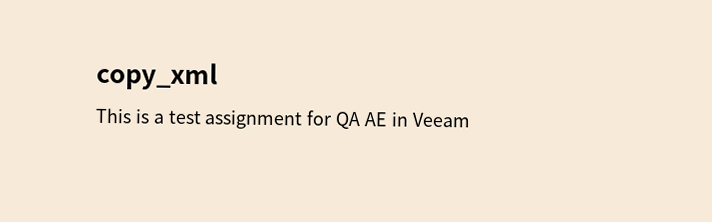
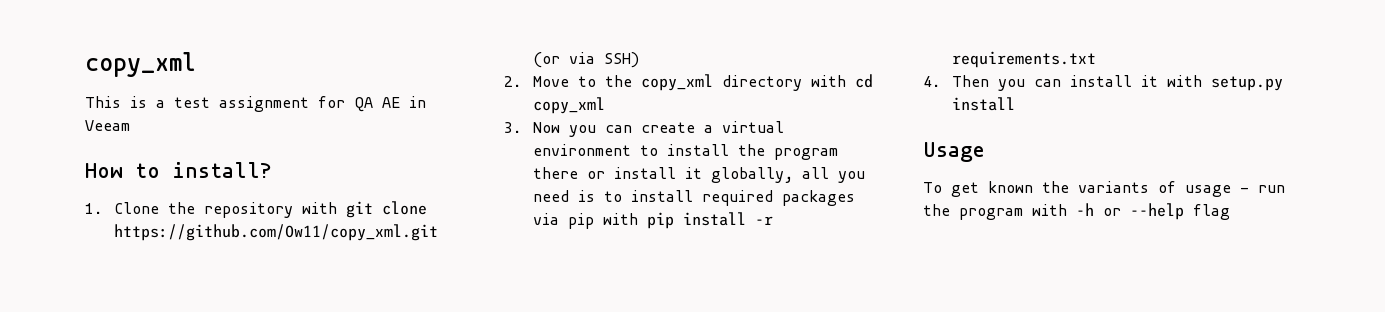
+ How to install?
+ 1. Clone the repository with git clone https://github.com/Ow11/copy_xml.git (or via SSH)
+ 2. Move to the copy_xml directory with cd copy_xml
+ 3. Now you can create a virtual environment to install the program there or install it globally, all you need is to install required packages via pip with pip install -r requirements.txt
+ 4. Then you can install it with setup.py install
+ Usage
+ To get known the variants of usage - run the program with -h or --help flag

